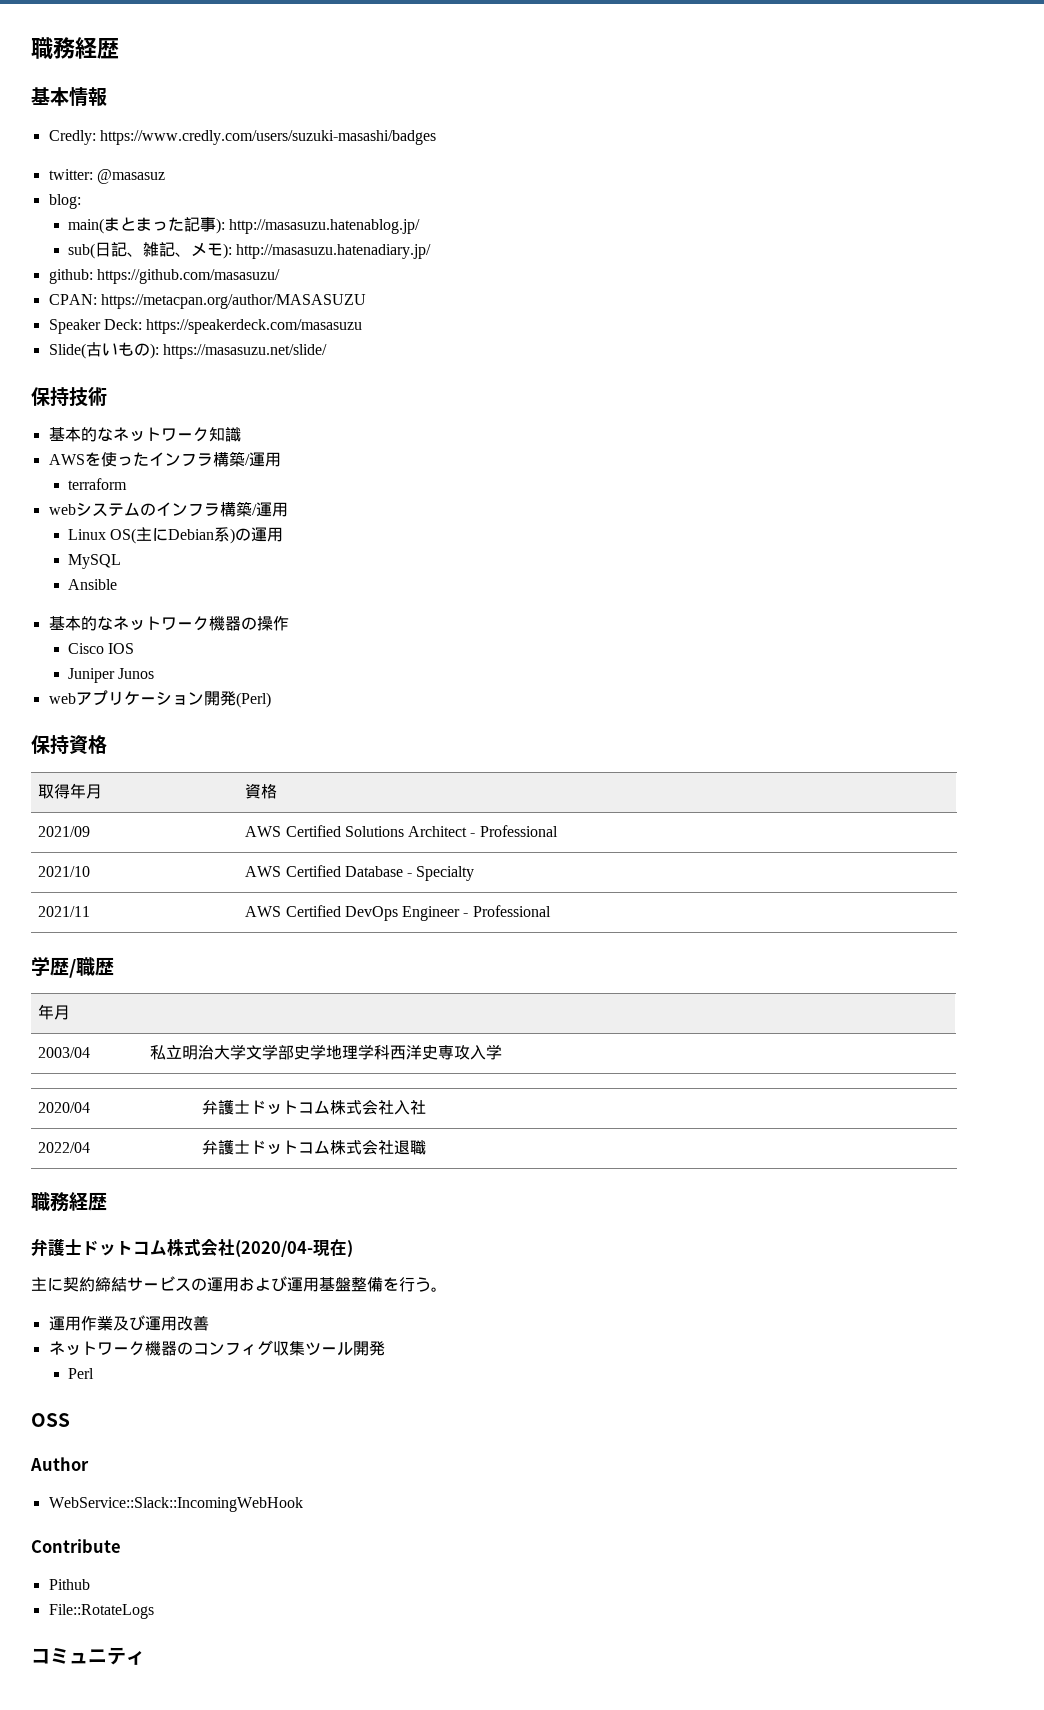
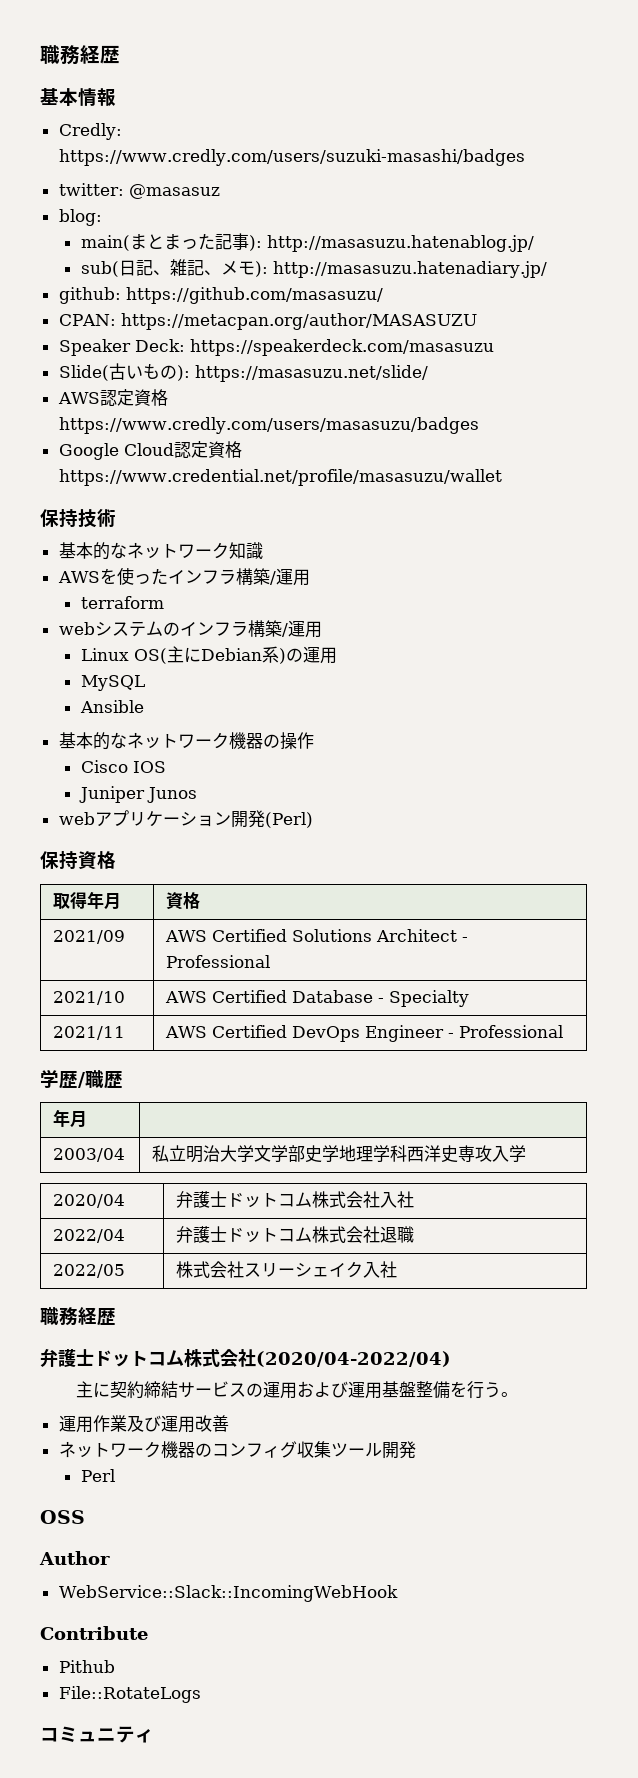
+ AWS認定資格https://www.credly.com/users/masasuzu/badges
+ Google Cloud認定資格https://www.credential.net/profile/masasuzu/wallet
+ 2022/05 | 株式会社スリーシェイク入社
- 弁護士ドットコム株式会社(2020/04-現在)
+ 弁護士ドットコム株式会社(2020/04-2022/04)

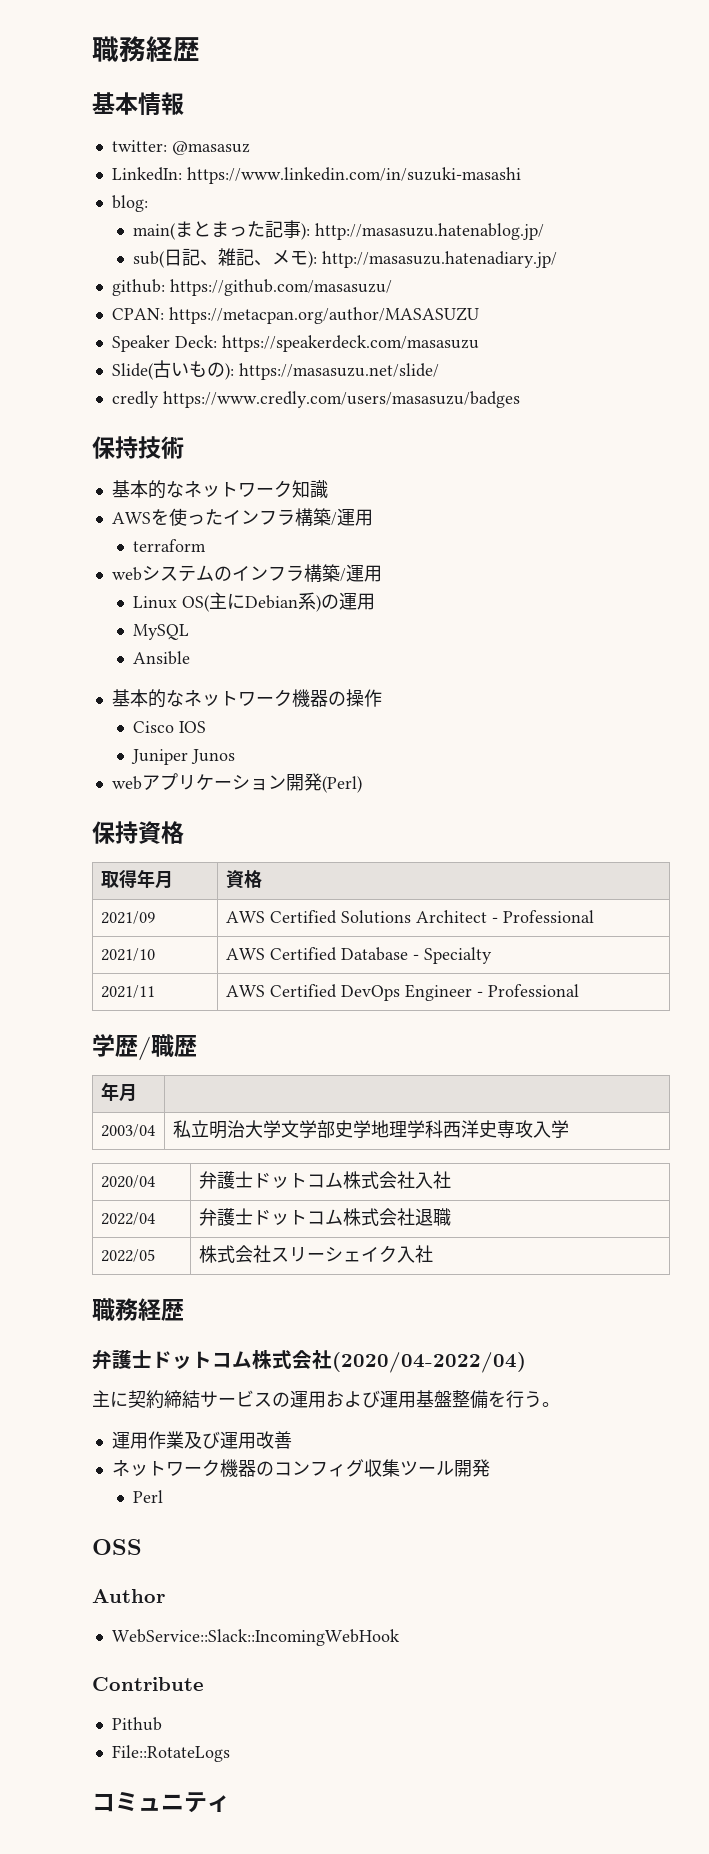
- Credly: https://www.credly.com/users/suzuki-masashi/badges
+ LinkedIn: https://www.linkedin.com/in/suzuki-masashi
- AWS認定資格https://www.credly.com/users/masasuzu/badges
- Google Cloud認定資格https://www.credential.net/profile/masasuzu/wallet
+ credly https://www.credly.com/users/masasuzu/badges

